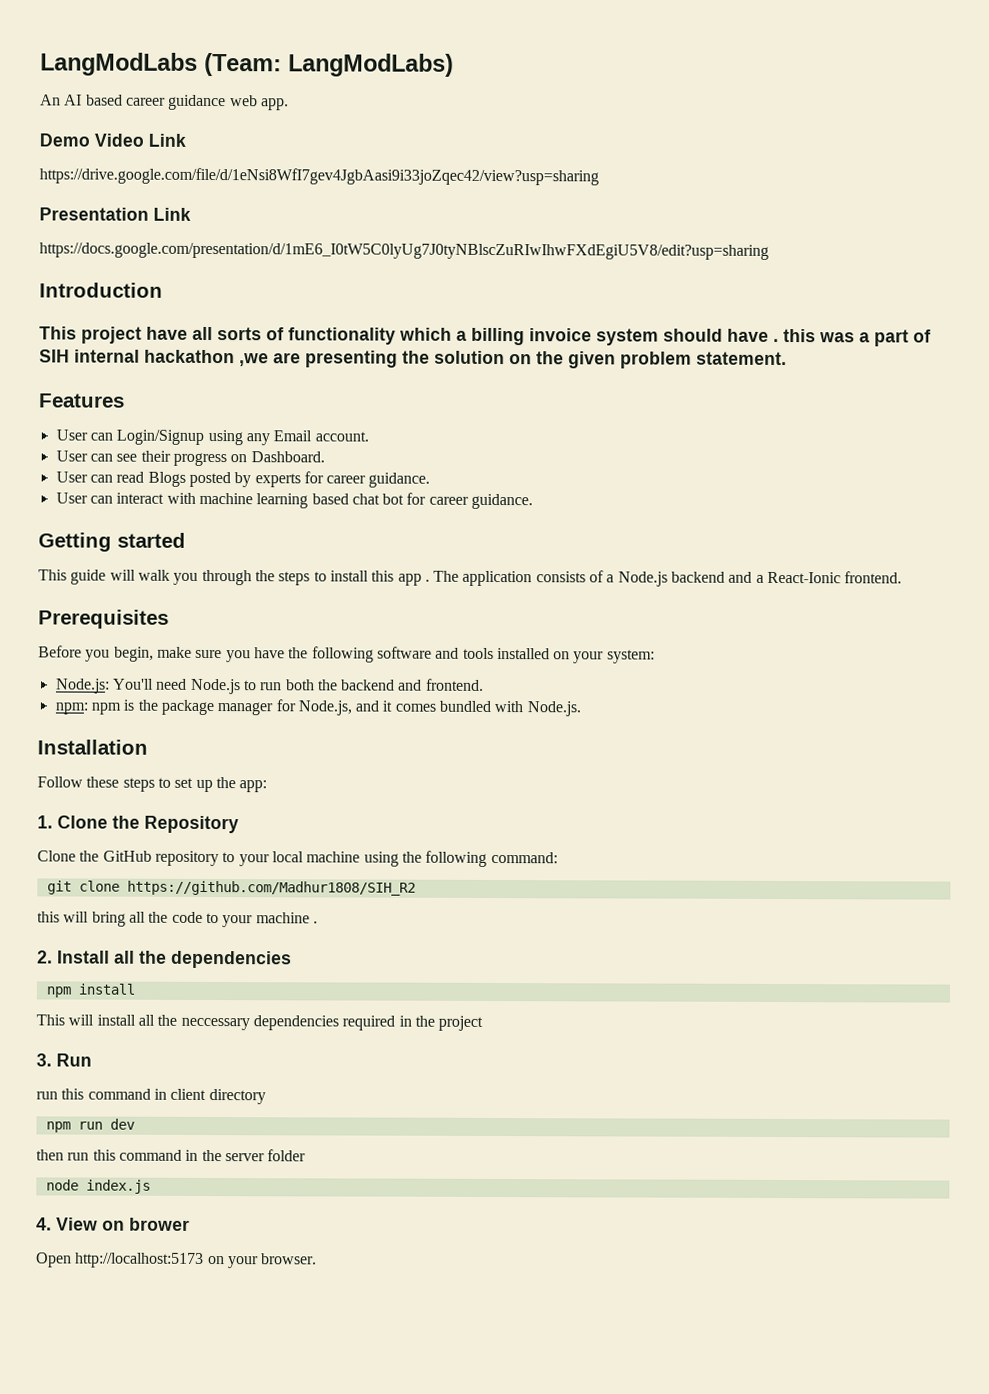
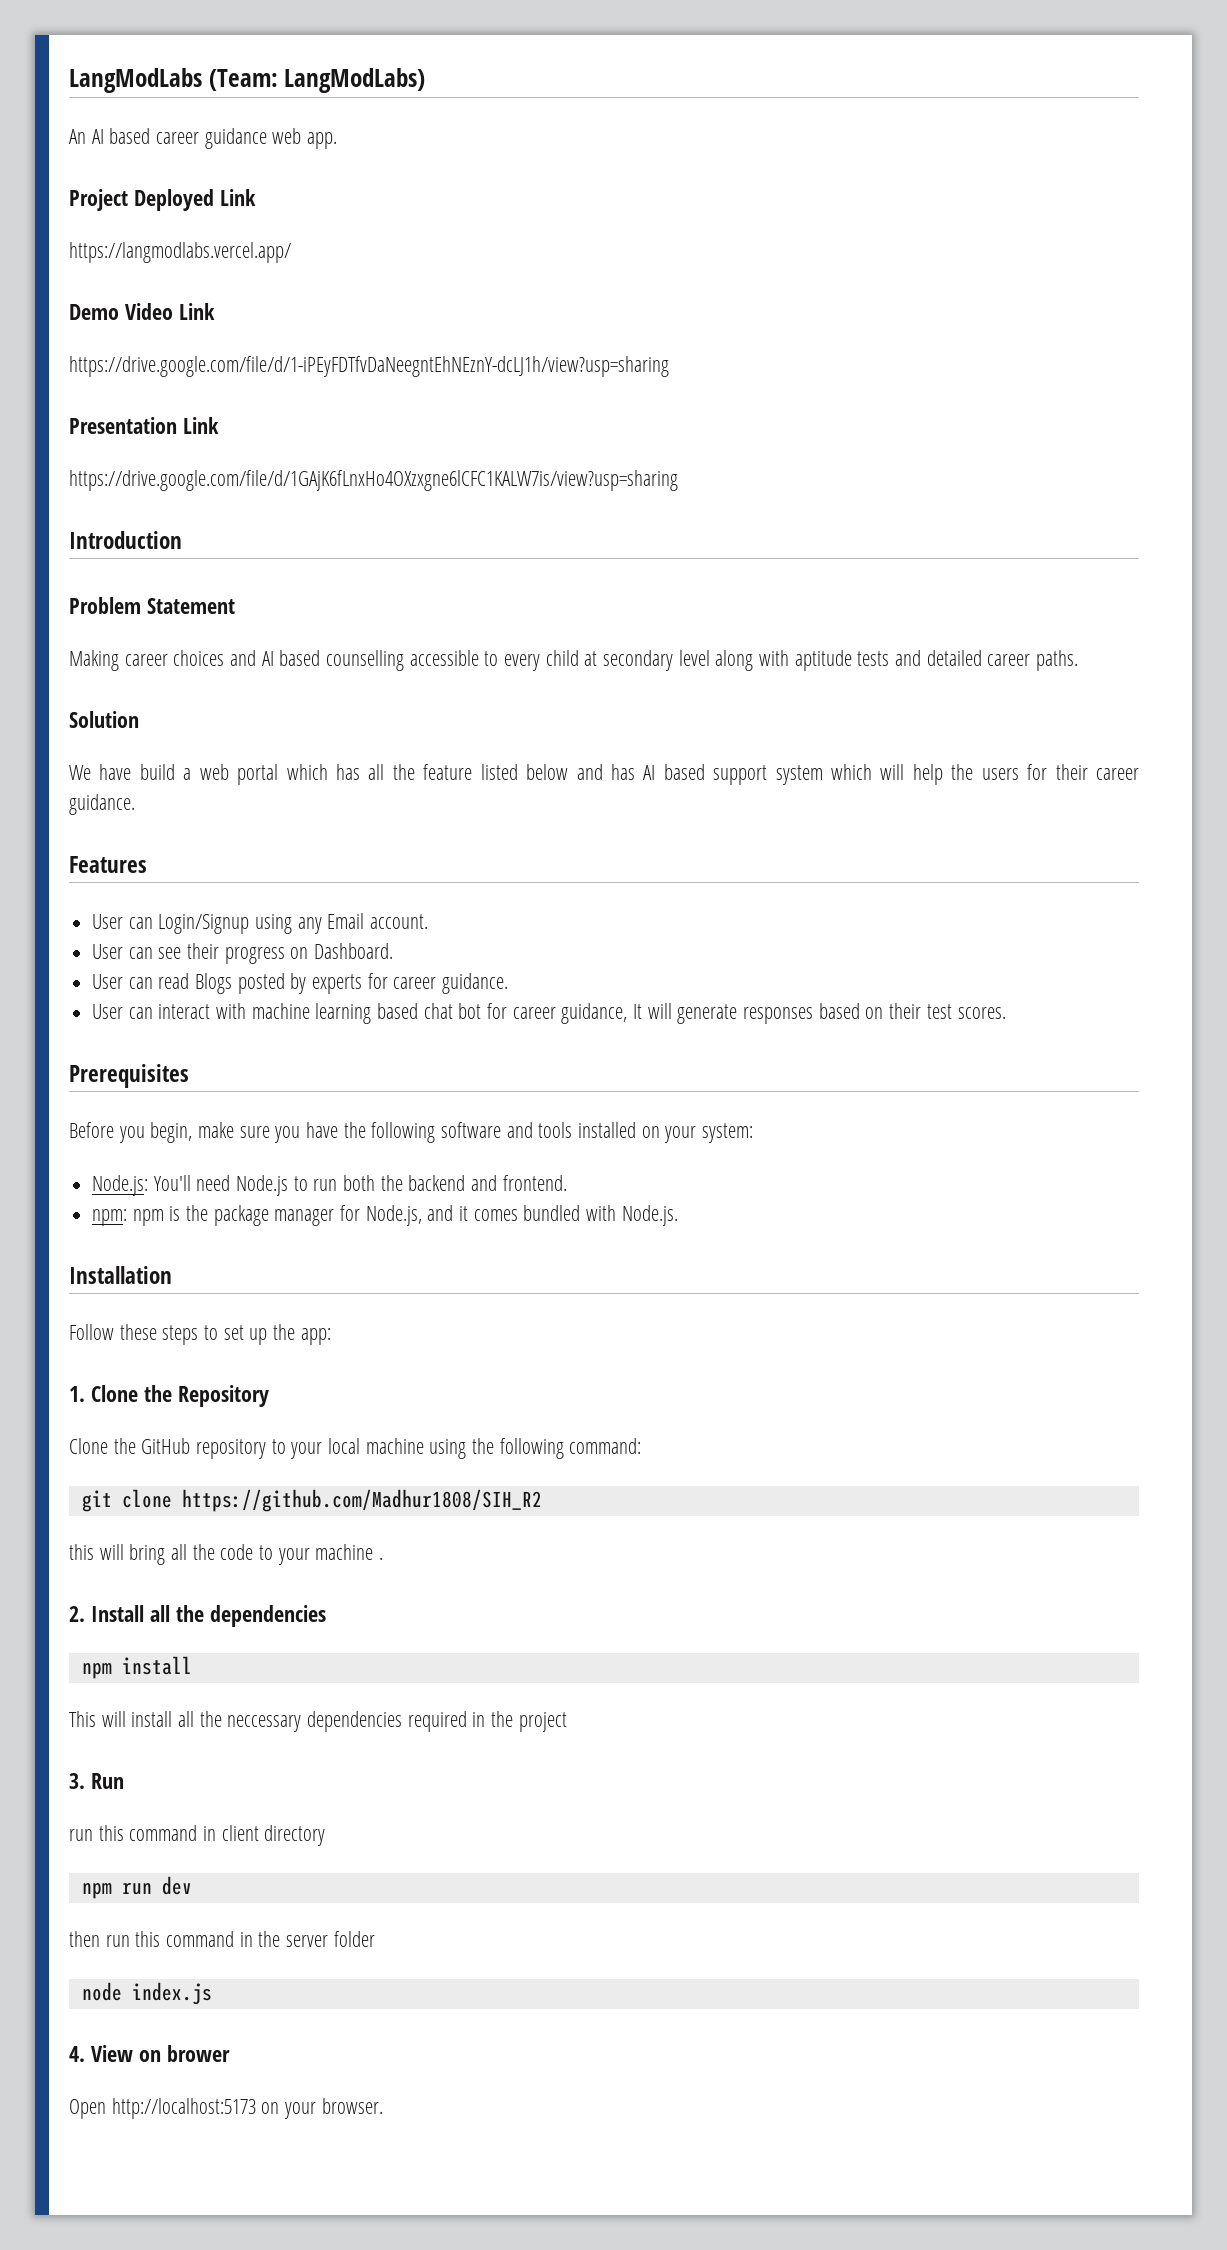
+ Project Deployed Link
+ https://langmodlabs.vercel.app/
- https://drive.google.com/file/d/1eNsi8WfI7gev4JgbAasi9i33joZqec42/view?usp=sharing
+ https://drive.google.com/file/d/1-iPEyFDTfvDaNeegntEhNEznY-dcLJ1h/view?usp=sharing
- https://docs.google.com/presentation/d/1mE6_I0tW5C0lyUg7J0tyNBlscZuRIwIhwFXdEgiU5V8/edit?usp=sharing
+ https://drive.google.com/file/d/1GAjK6fLnxHo4OXzxgne6lCFC1KALW7is/view?usp=sharing
- This project have all sorts of functionality which a billing invoice system should have . this was a part of SIH internal hackathon ,we are presenting the solution on the given problem statement.
+ Problem Statement
+ Making career choices and AI based counselling accessible to every child at secondary level along with aptitude tests and detailed career paths.
+ Solution
+ We have build a web portal which has all the feature listed below and has AI based support system which will help the users for their career guidance.
- User can interact with machine learning based chat bot for career guidance.
- Getting started
- This guide will walk you through the steps to install this app . The application consists of a Node.js backend and a React-Ionic frontend.
+ User can interact with machine learning based chat bot for career guidance, It will generate responses based on their test scores.

